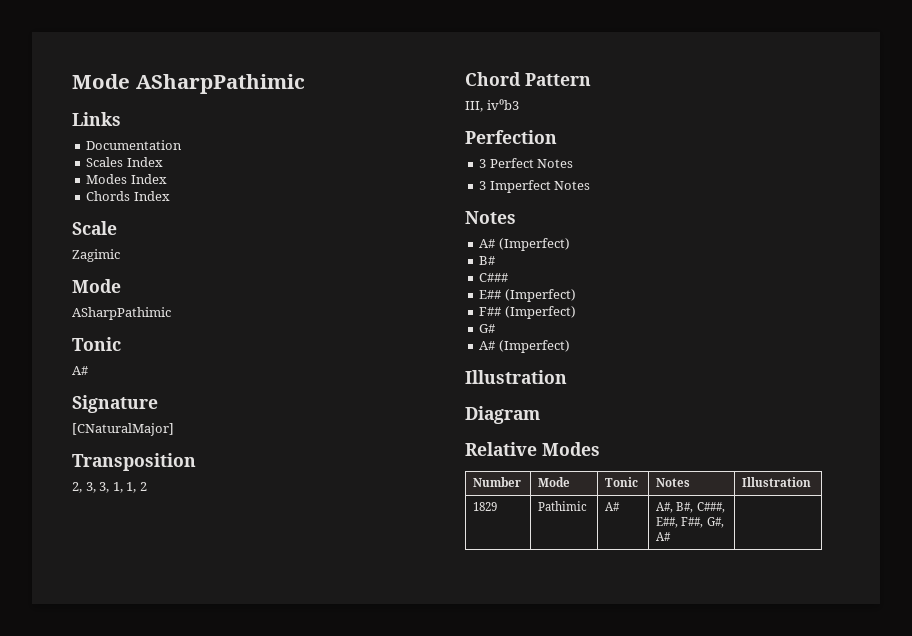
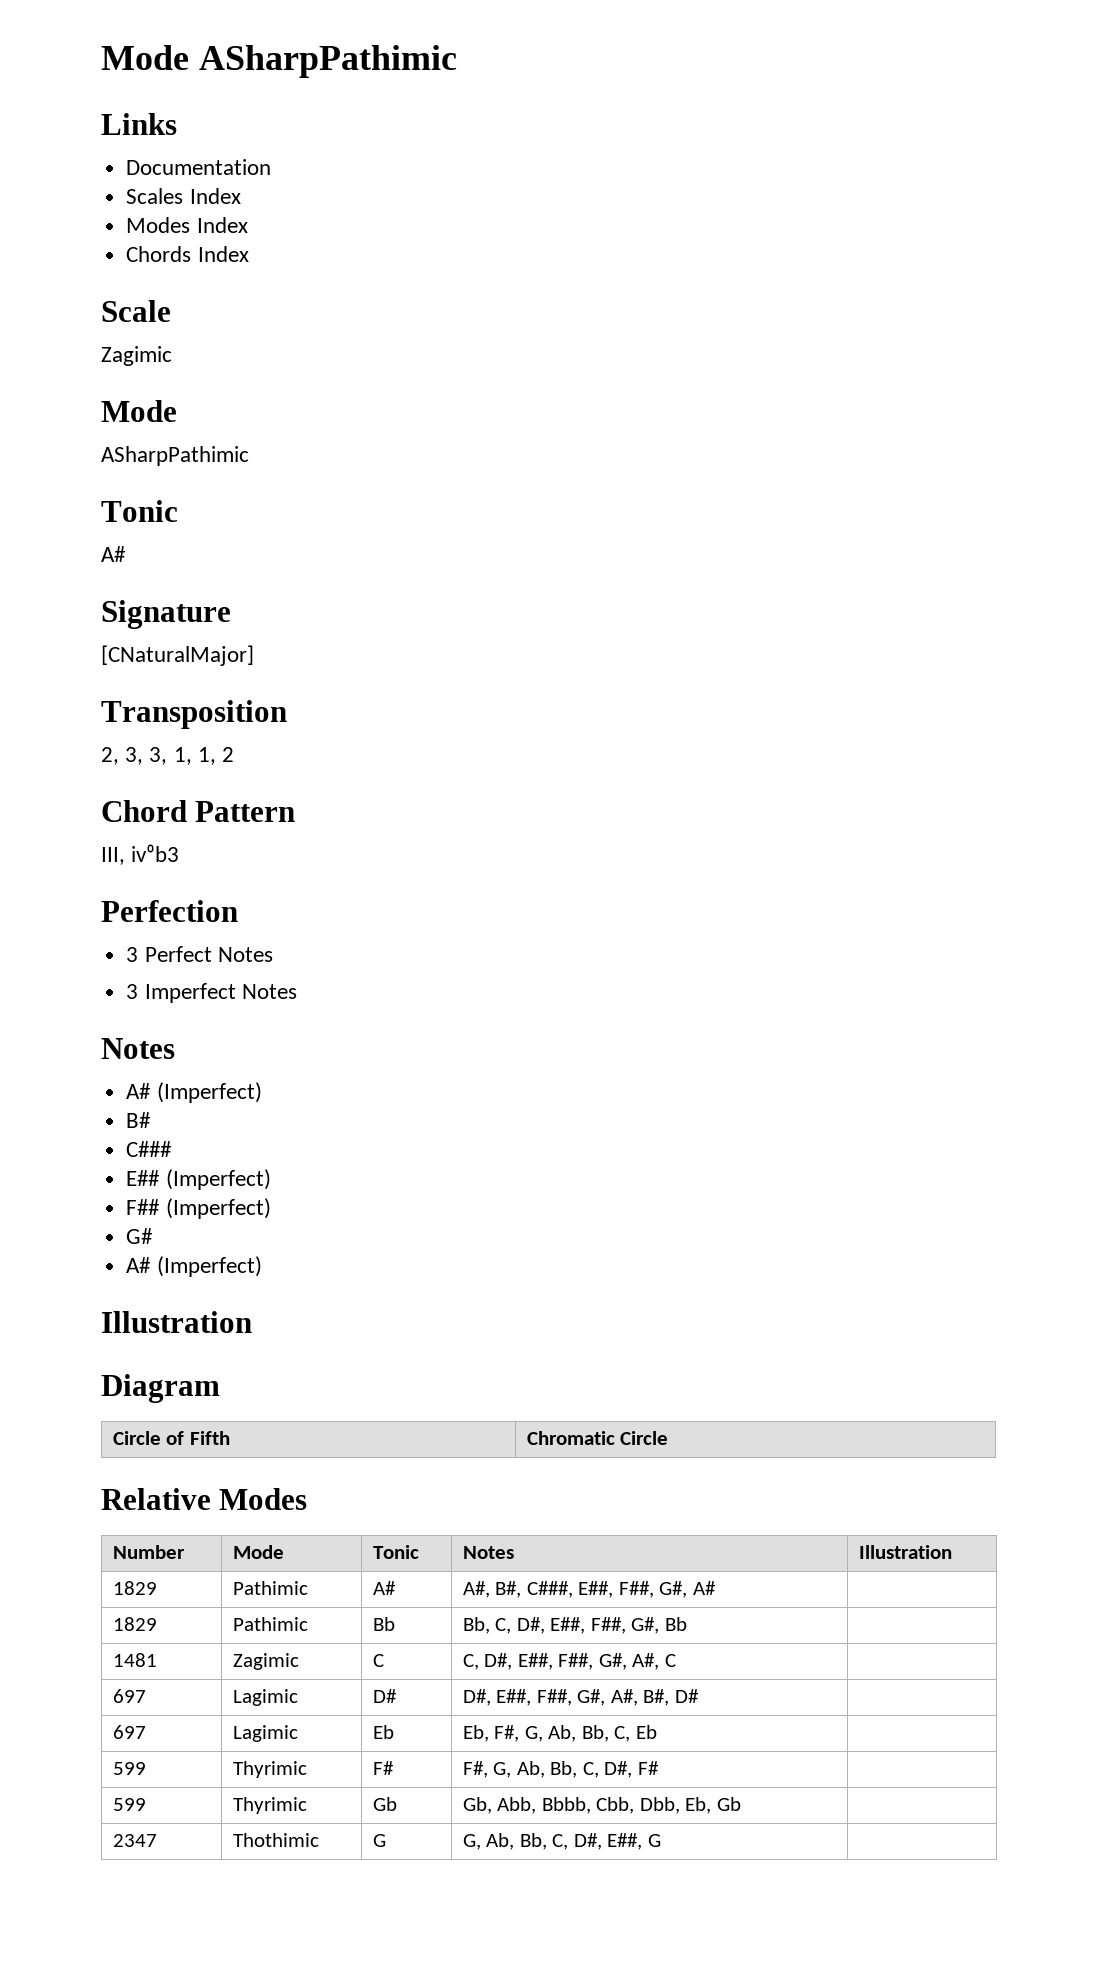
+ Circle of Fifth | Chromatic Circle
+ 1829 | Pathimic | Bb | Bb, C, D#, E##, F##, G#, Bb |
+ 1481 | Zagimic | C | C, D#, E##, F##, G#, A#, C |
+ 697 | Lagimic | D# | D#, E##, F##, G#, A#, B#, D# |
+ 697 | Lagimic | Eb | Eb, F#, G, Ab, Bb, C, Eb |
+ 599 | Thyrimic | F# | F#, G, Ab, Bb, C, D#, F# |
+ 599 | Thyrimic | Gb | Gb, Abb, Bbbb, Cbb, Dbb, Eb, Gb |
+ 2347 | Thothimic | G | G, Ab, Bb, C, D#, E##, G |

